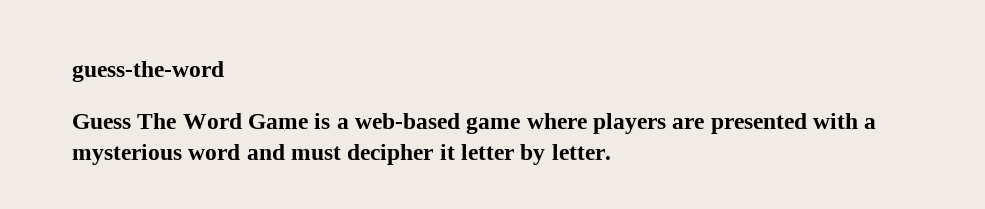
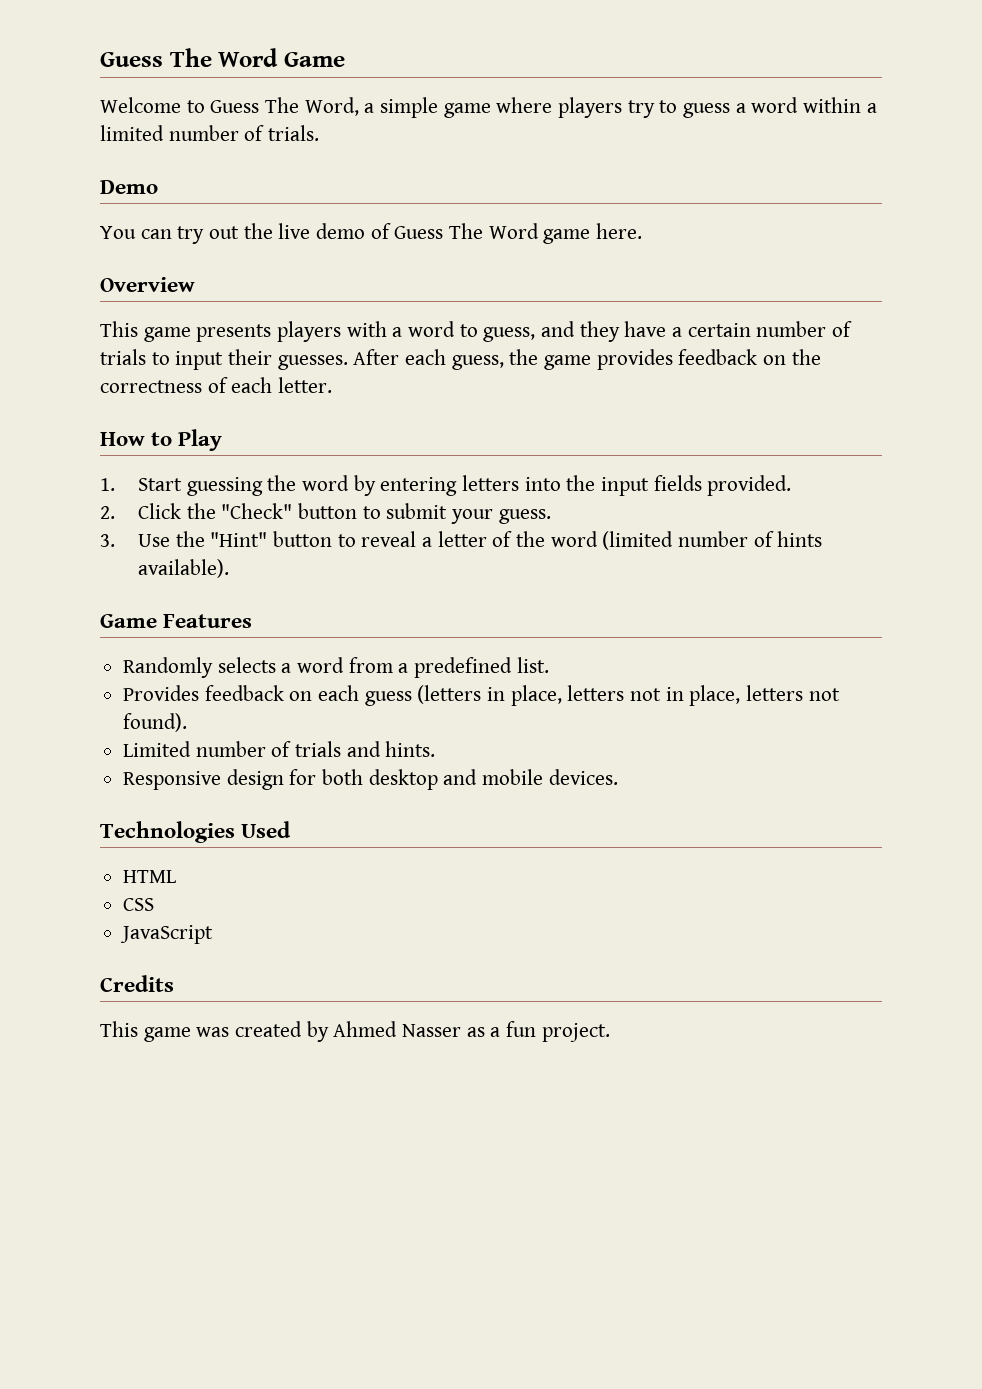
- guess-the-word
- Guess The Word Game is a web-based game where players are presented with a mysterious word and must decipher it letter by letter.
+ Guess The Word Game
+ Welcome to Guess The Word, a simple game where players try to guess a word within a limited number of trials.
+ Demo
+ You can try out the live demo of Guess The Word game here.
+ Overview
+ This game presents players with a word to guess, and they have a certain number of trials to input their guesses. After each guess, the game provides feedback on the correctness of each letter.
+ How to Play
+ 1. Start guessing the word by entering letters into the input fields provided.
+ 2. Click the "Check" button to submit your guess.
+ 3. Use the "Hint" button to reveal a letter of the word (limited number of hints available).
+ Game Features
+ Randomly selects a word from a predefined list.
+ Provides feedback on each guess (letters in place, letters not in place, letters not found).
+ Limited number of trials and hints.
+ Responsive design for both desktop and mobile devices.
+ Technologies Used
+ HTML
+ CSS
+ JavaScript
+ Credits
+ This game was created by Ahmed Nasser as a fun project.

